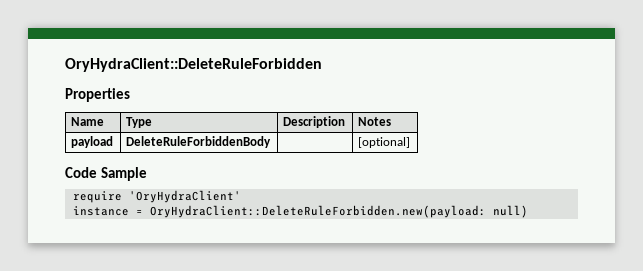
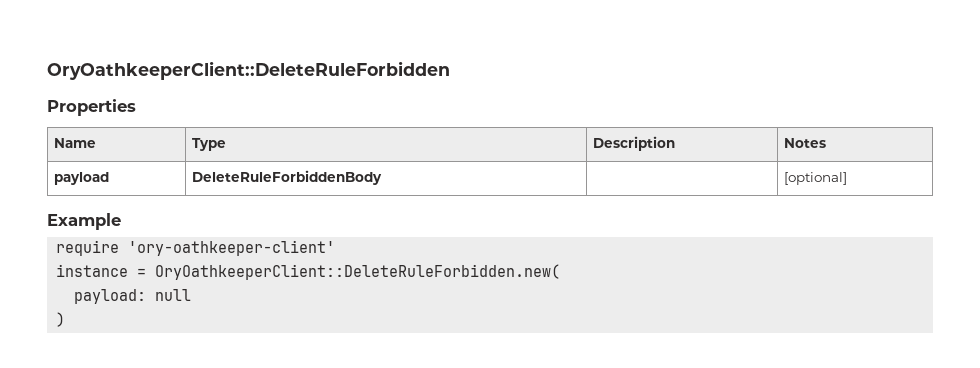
- OryHydraClient::DeleteRuleForbidden
+ OryOathkeeperClient::DeleteRuleForbidden
- Code Sample
+ Example
- require 'OryHydraClient'
+ require 'ory-oathkeeper-client'
- instance = OryHydraClient::DeleteRuleForbidden.new(payload: null)
+ instance = OryOathkeeperClient::DeleteRuleForbidden.new(
+ payload: null
+ )

